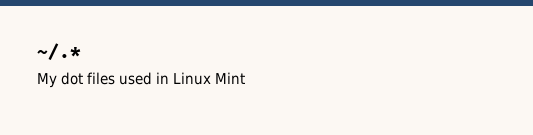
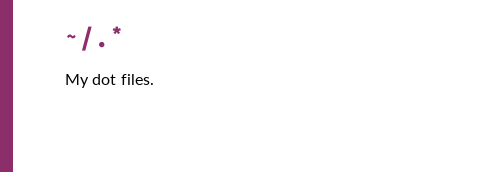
- My dot files used in Linux Mint
+ My dot files.

